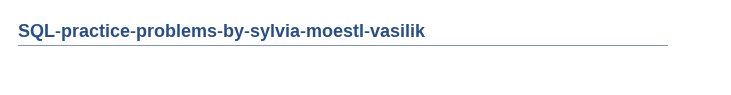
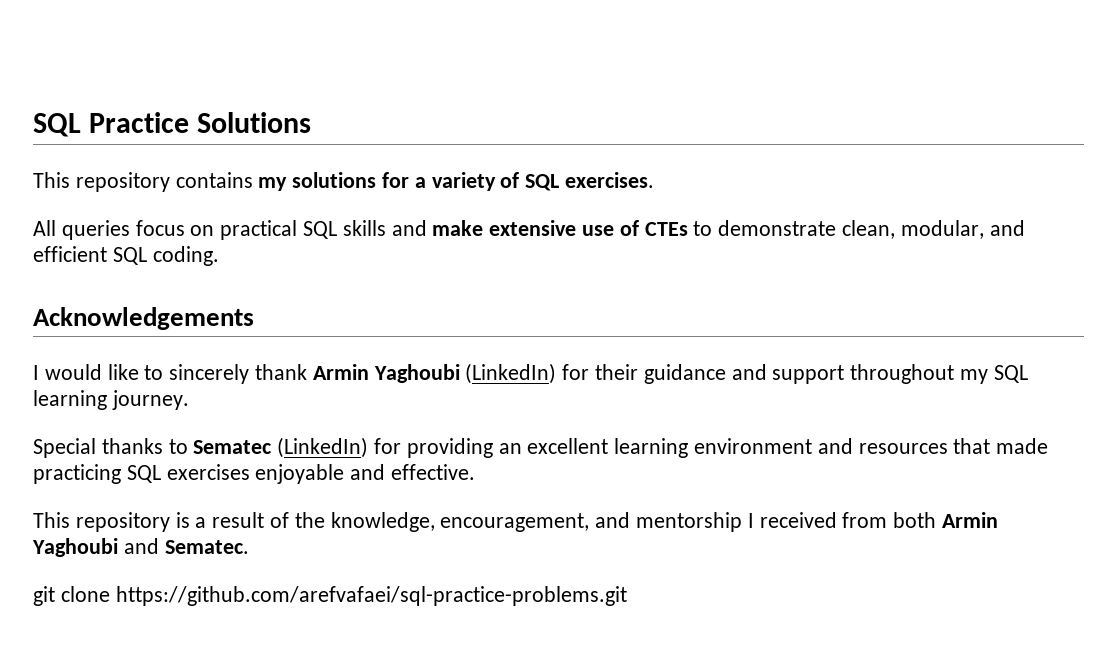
- SQL-practice-problems-by-sylvia-moestl-vasilik
+ SQL Practice Solutions
+ This repository contains my solutions for a variety of SQL exercises.
+ All queries focus on practical SQL skills and make extensive use of CTEs to demonstrate clean, modular, and efficient SQL coding.
+ Acknowledgements
+ I would like to sincerely thank Armin Yaghoubi (LinkedIn) for their guidance and support throughout my SQL learning journey.
+ Special thanks to Sematec (LinkedIn) for providing an excellent learning environment and resources that made practicing SQL exercises enjoyable and effective.
+ This repository is a result of the knowledge, encouragement, and mentorship I received from both Armin Yaghoubi and Sematec.
+ git clone https://github.com/arefvafaei/sql-practice-problems.git

